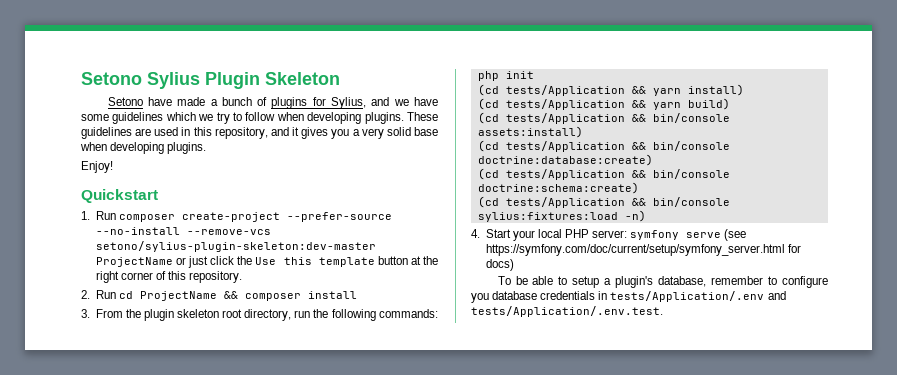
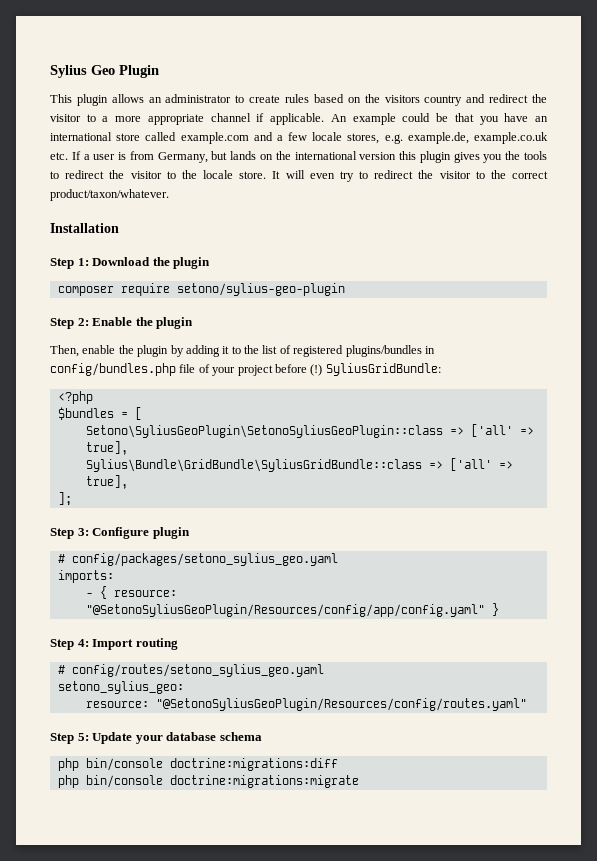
- Setono Sylius Plugin Skeleton
- Setono have made a bunch of plugins for Sylius, and we have some guidelines which we try to follow when developing plugins. These guidelines are used in this repository, and it gives you a very solid base when developing plugins.
- Enjoy!
- Quickstart
- 1. Run composer create-project --prefer-source --no-install --remove-vcs setono/sylius-plugin-skeleton:dev-master ProjectName or just click the Use this template button at the right corner of this repository.
- 2. Run cd ProjectName && composer install
- 3. From the plugin skeleton root directory, run the following commands:
- php init
- (cd tests/Application && yarn install)
- (cd tests/Application && yarn build)
- (cd tests/Application && bin/console assets:install)
- (cd tests/Application && bin/console doctrine:database:create)
- (cd tests/Application && bin/console doctrine:schema:create)
- (cd tests/Application && bin/console sylius:fixtures:load -n)
- 4. Start your local PHP server: symfony serve (see https://symfony.com/doc/current/setup/symfony_server.html for docs)
- To be able to setup a plugin's database, remember to configure you database credentials in tests/Application/.env and tests/Application/.env.test.
+ Sylius Geo Plugin
+ This plugin allows an administrator to create rules based on the visitors country and redirect the visitor to a more appropriate channel if applicable. An example could be that you have an international store called example.com and a few locale stores, e.g. example.de, example.co.uk etc. If a user is from Germany, but lands on the international version this plugin gives you the tools to redirect the visitor to the locale store. It will even try to redirect the visitor to the correct product/taxon/whatever.
+ Installation
+ Step 1: Download the plugin
+ composer require setono/sylius-geo-plugin
+ Step 2: Enable the plugin
+ Then, enable the plugin by adding it to the list of registered plugins/bundles in config/bundles.php file of your project before (!) SyliusGridBundle:
+ <?php
+ $bundles = [
+ Setono\SyliusGeoPlugin\SetonoSyliusGeoPlugin::class => ['all' => true],
+ Sylius\Bundle\GridBundle\SyliusGridBundle::class => ['all' => true],
+ ];
+ Step 3: Configure plugin
+ # config/packages/setono_sylius_geo.yaml
+ imports:
+ - { resource: "@SetonoSyliusGeoPlugin/Resources/config/app/config.yaml" }
+ Step 4: Import routing
+ # config/routes/setono_sylius_geo.yaml
+ setono_sylius_geo:
+ resource: "@SetonoSyliusGeoPlugin/Resources/config/routes.yaml"
+ Step 5: Update your database schema
+ php bin/console doctrine:migrations:diff
+ php bin/console doctrine:migrations:migrate

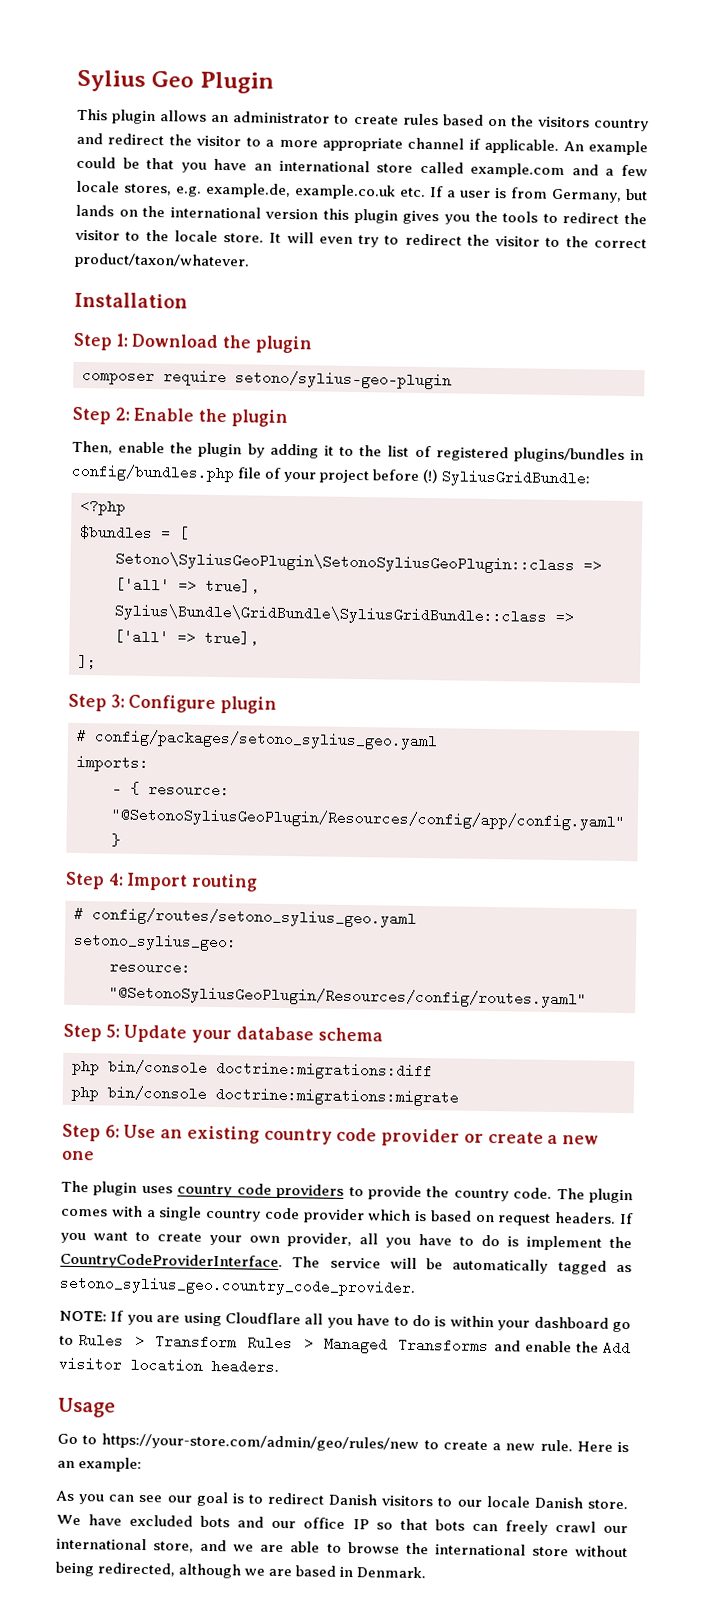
+ Step 6: Use an existing country code provider or create a new one
+ The plugin uses country code providers to provide the country code. The plugin comes with a single country code provider which is based on request headers. If you want to create your own provider, all you have to do is implement the CountryCodeProviderInterface. The service will be automatically tagged as setono_sylius_geo.country_code_provider.
+ NOTE: If you are using Cloudflare all you have to do is within your dashboard go to Rules > Transform Rules > Managed Transforms and enable the Add visitor location headers.
+ Usage
+ Go to https://your-store.com/admin/geo/rules/new to create a new rule. Here is an example:
+ As you can see our goal is to redirect Danish visitors to our locale Danish store. We have excluded bots and our office IP so that bots can freely crawl our international store, and we are able to browse the international store without being redirected, although we are based in Denmark.

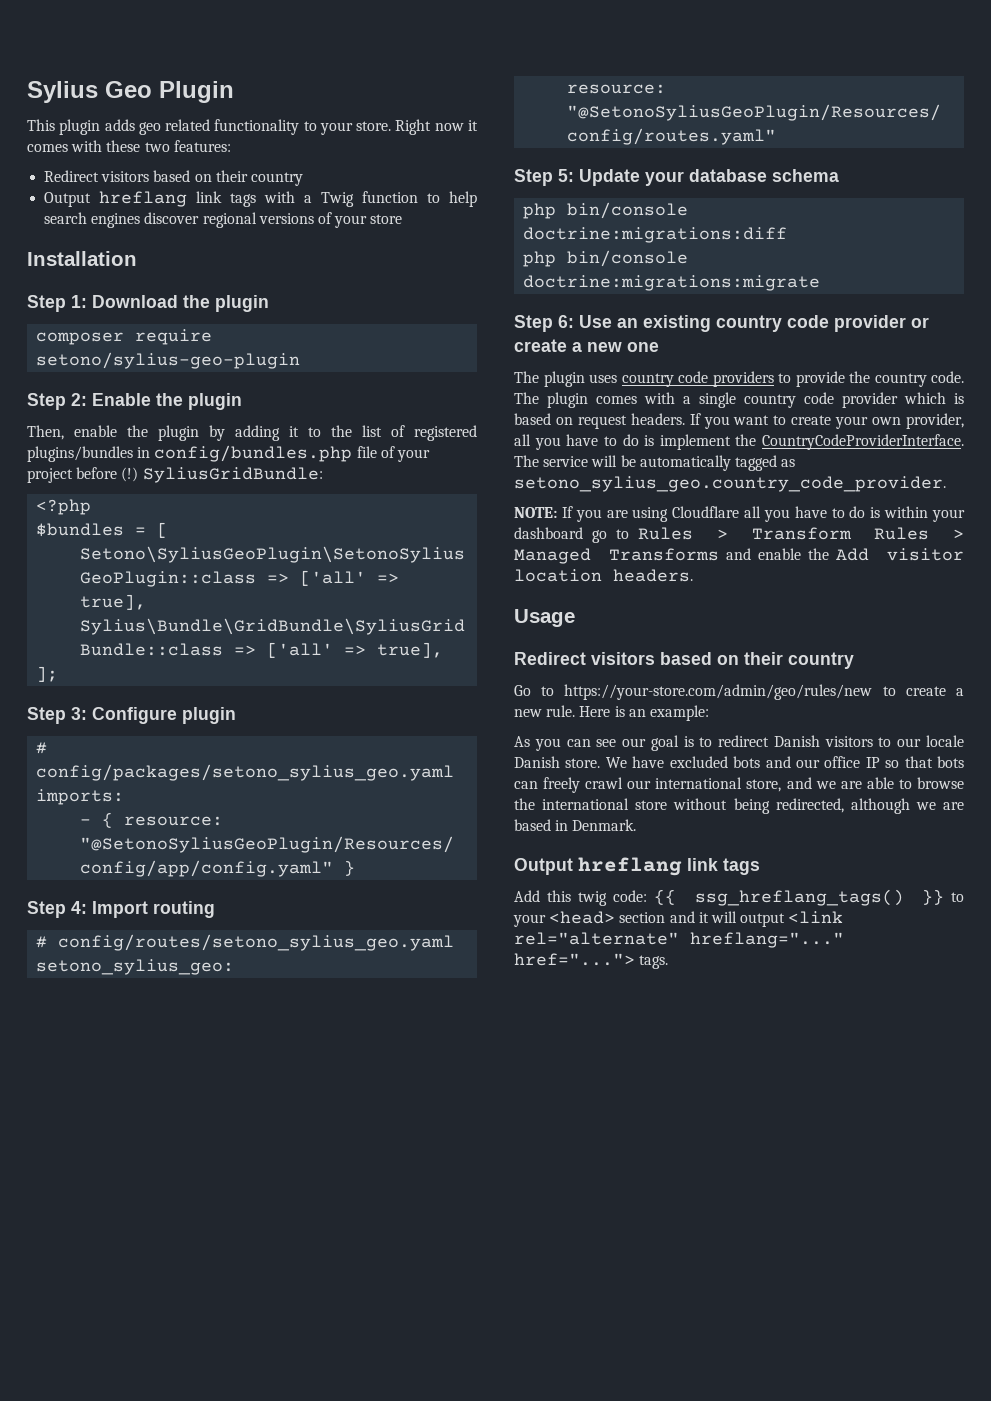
- This plugin allows an administrator to create rules based on the visitors country and redirect the visitor to a more appropriate channel if applicable. An example could be that you have an international store called example.com and a few locale stores, e.g. example.de, example.co.uk etc. If a user is from Germany, but lands on the international version this plugin gives you the tools to redirect the visitor to the locale store. It will even try to redirect the visitor to the correct product/taxon/whatever.
+ This plugin adds geo related functionality to your store. Right now it comes with these two features:
+ Redirect visitors based on their country
+ Output hreflang link tags with a Twig function to help search engines discover regional versions of your store
  Usage
+ Redirect visitors based on their country
  We have excluded bots and our office IP so that bots can freely crawl our international store, and we are able to browse the international store without being redirected, although we are based in Denmark.
+ Output hreflang link tags
+ Add this twig code: {{ ssg_hreflang_tags() }} to your <head> section and it will output <link rel="alternate" hreflang="..." href="..."> tags.

